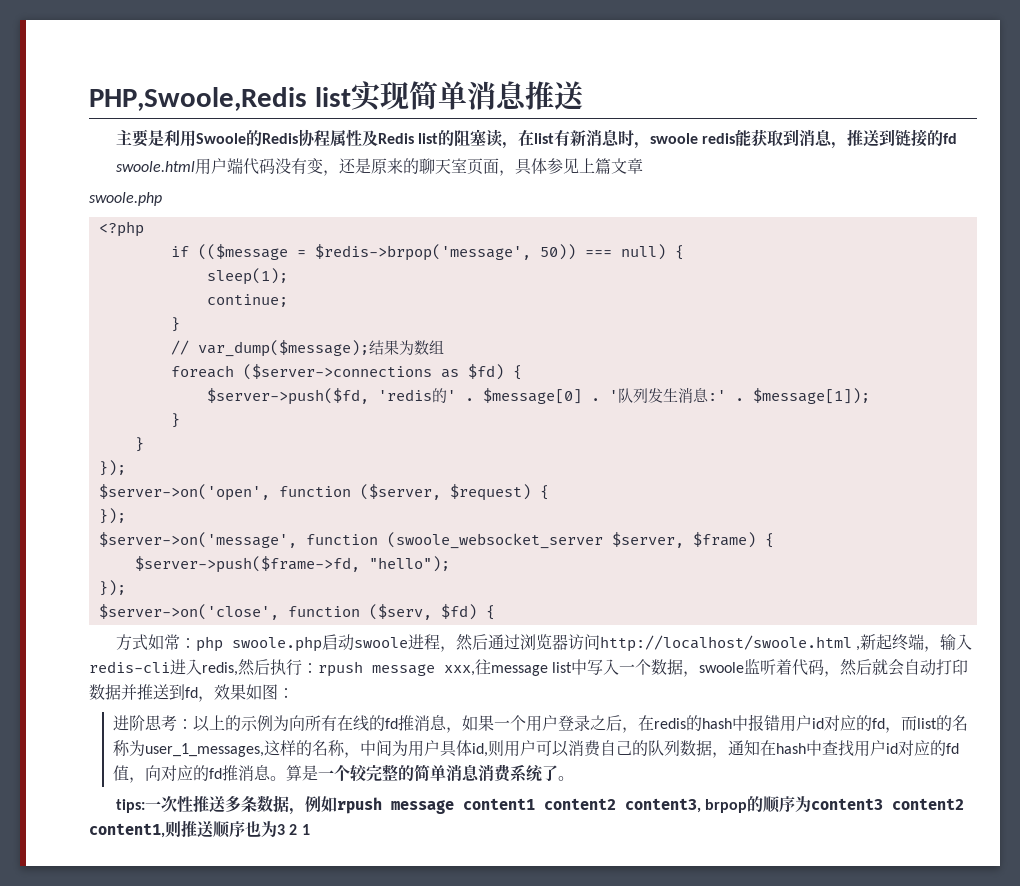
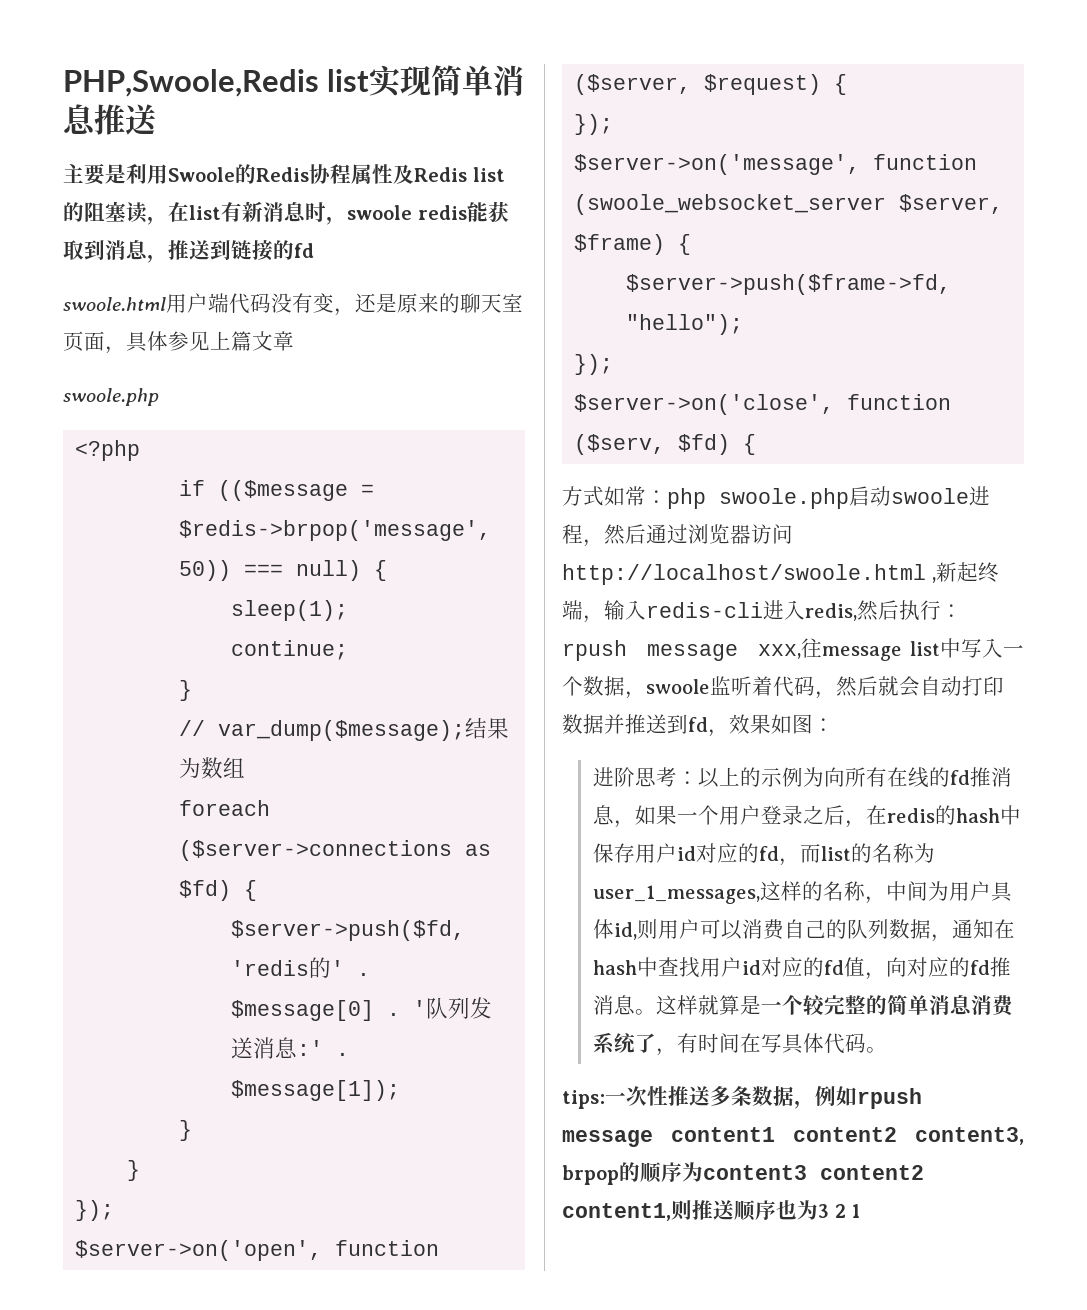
- '队列发生消息:' .
+ '队列发送消息:' .
- 进阶思考：以上的示例为向所有在线的fd推消息，如果一个用户登录之后，在redis的hash中报错用户id对应的fd，而list的名称为user_1_messages,这样的名称，中间为用户具体id,则用户可以消费自己的队列数据，通知在hash中查找用户id对应的fd值，向对应的fd推消息。
+ 进阶思考：以上的示例为向所有在线的fd推消息，如果一个用户登录之后，在redis的hash中保存用户id对应的fd，而list的名称为user_1_messages,这样的名称，中间为用户具体id,则用户可以消费自己的队列数据，通知在hash中查找用户id对应的fd值，向对应的fd推消息。
- 算是一个较完整的简单消息消费系统了。
+ 这样就算是一个较完整的简单消息消费系统了，有时间在写具体代码。

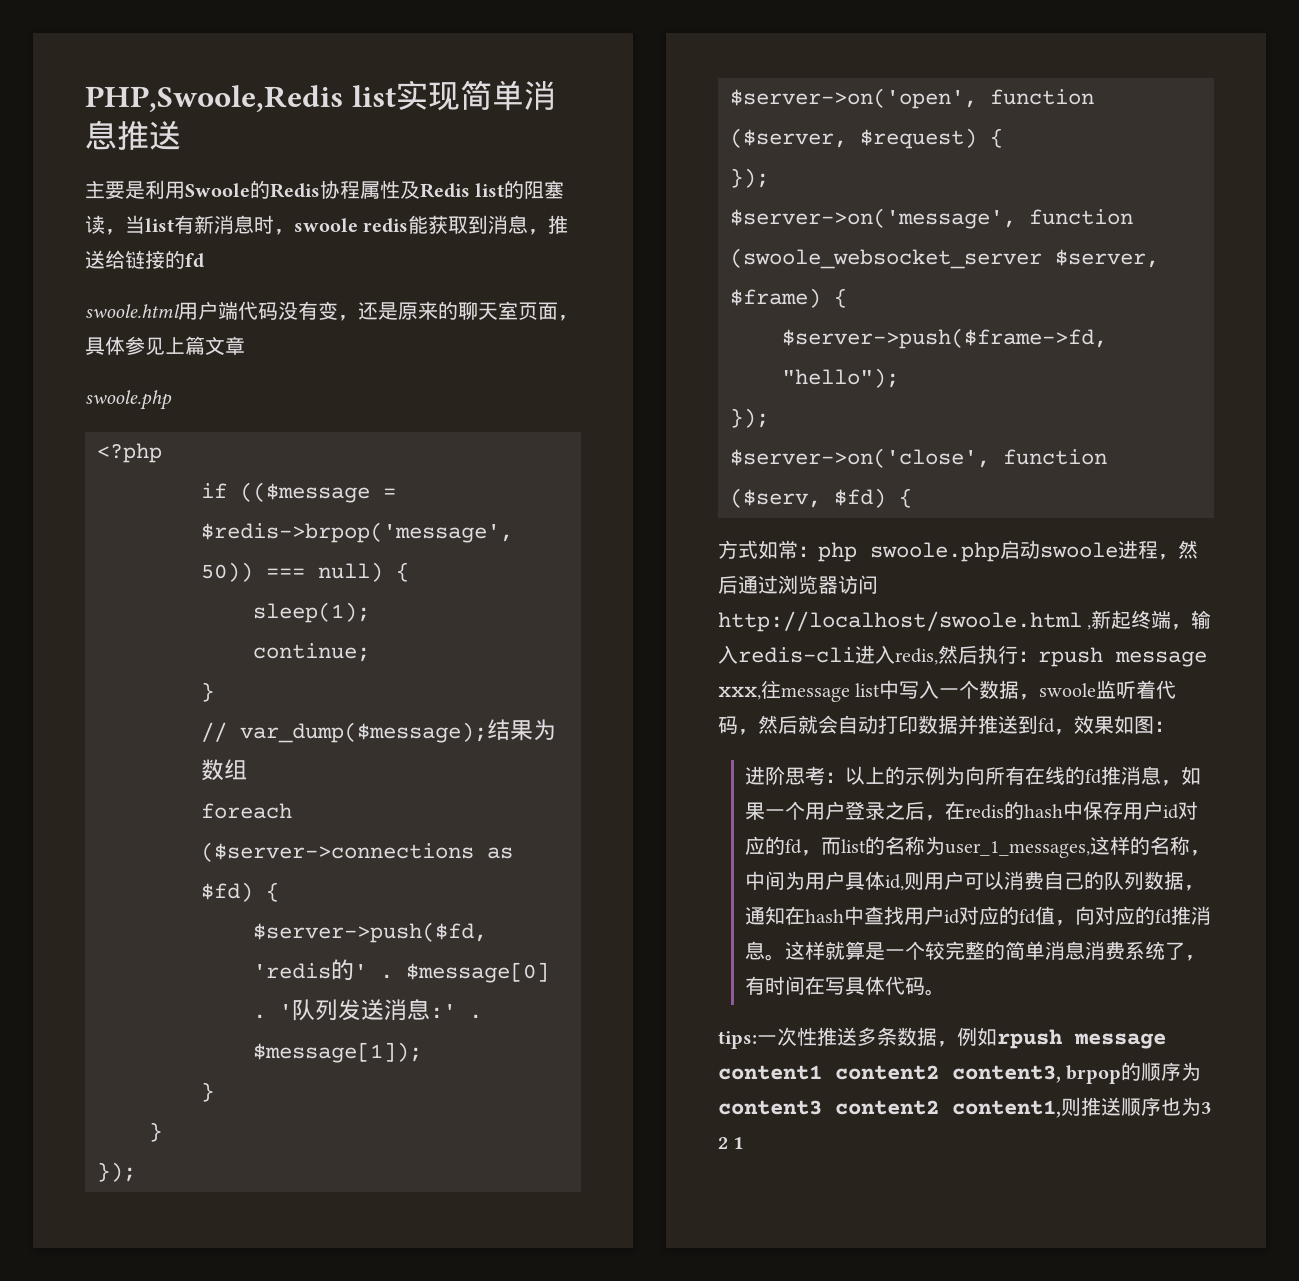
- 主要是利用Swoole的Redis协程属性及Redis list的阻塞读，在list有新消息时，swoole redis能获取到消息，推送到链接的fd
+ 主要是利用Swoole的Redis协程属性及Redis list的阻塞读，当list有新消息时，swoole redis能获取到消息，推送给链接的fd

